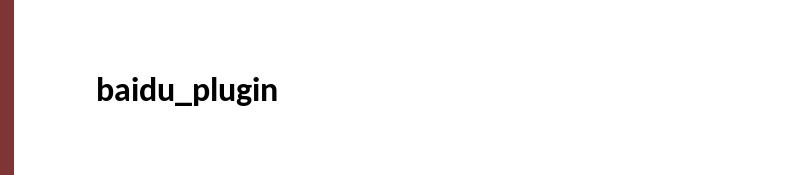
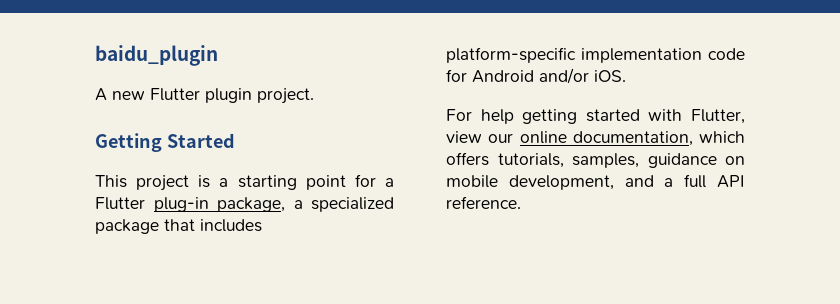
+ A new Flutter plugin project.
+ Getting Started
+ This project is a starting point for a Flutter plug-in package, a specialized package that includes platform-specific implementation code for Android and/or iOS.
+ For help getting started with Flutter, view our online documentation, which offers tutorials, samples, guidance on mobile development, and a full API reference.

